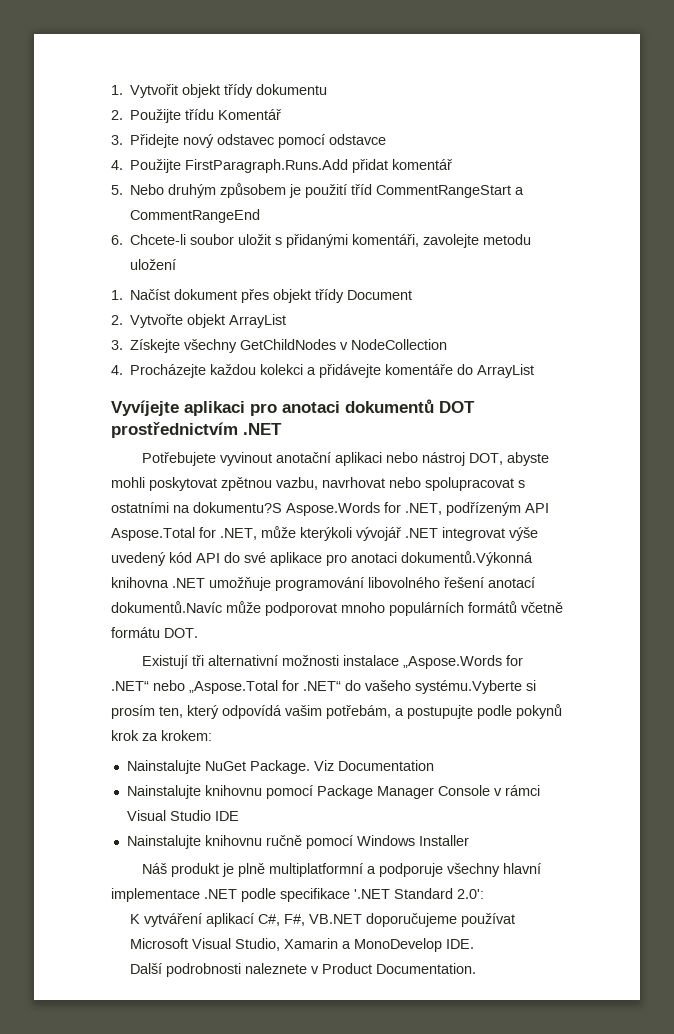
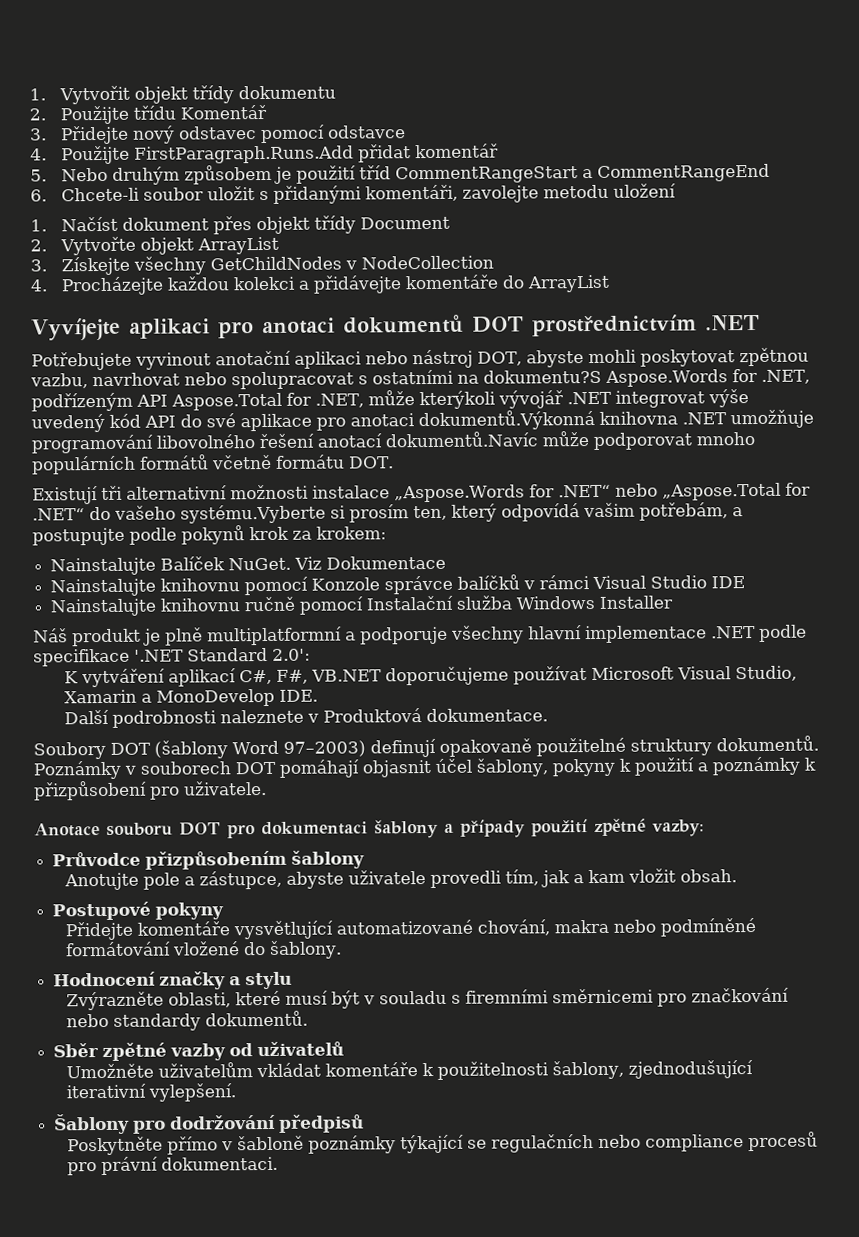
- Nainstalujte NuGet Package. Viz Documentation
+ Nainstalujte Balíček NuGet. Viz Dokumentace
- Nainstalujte knihovnu pomocí Package Manager Console v rámci Visual Studio IDE
+ Nainstalujte knihovnu pomocí Konzole správce balíčků v rámci Visual Studio IDE
- Nainstalujte knihovnu ručně pomocí Windows Installer
+ Nainstalujte knihovnu ručně pomocí Instalační služba Windows Installer
- Další podrobnosti naleznete v Product Documentation.
+ Další podrobnosti naleznete v Produktová dokumentace.
+ Soubory DOT (šablony Word 97–2003) definují opakovaně použitelné struktury dokumentů. Poznámky v souborech DOT pomáhají objasnit účel šablony, pokyny k použití a poznámky k přizpůsobení pro uživatele.
+ Anotace souboru DOT pro dokumentaci šablony a případy použití zpětné vazby:
+ Průvodce přizpůsobením šablony
+ Anotujte pole a zástupce, abyste uživatele provedli tím, jak a kam vložit obsah.
+ Postupové pokyny
+ Přidejte komentáře vysvětlující automatizované chování, makra nebo podmíněné formátování vložené do šablony.
+ Hodnocení značky a stylu
+ Zvýrazněte oblasti, které musí být v souladu s firemními směrnicemi pro značkování nebo standardy dokumentů.
+ Sběr zpětné vazby od uživatelů
+ Umožněte uživatelům vkládat komentáře k použitelnosti šablony, zjednodušující iterativní vylepšení.
+ Šablony pro dodržování předpisů
+ Poskytněte přímo v šabloně poznámky týkající se regulačních nebo compliance procesů pro právní dokumentaci.

